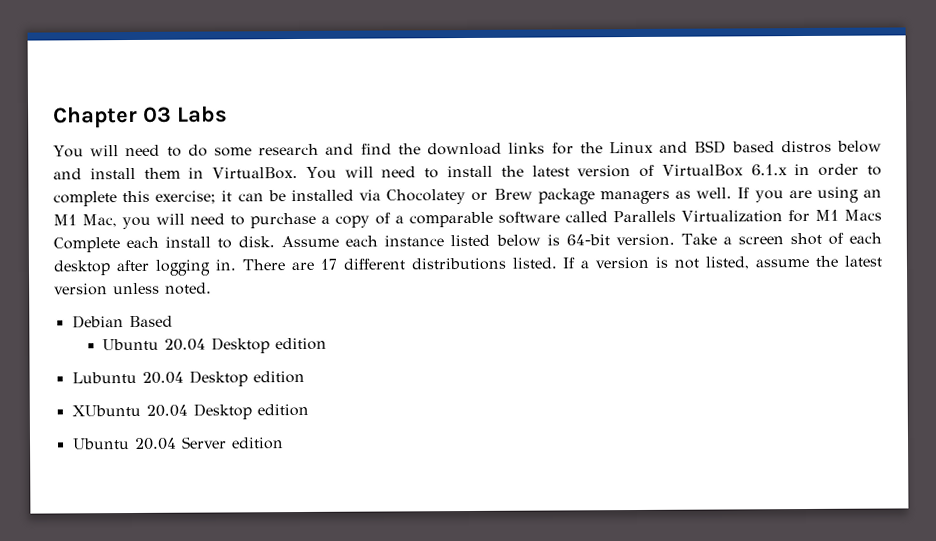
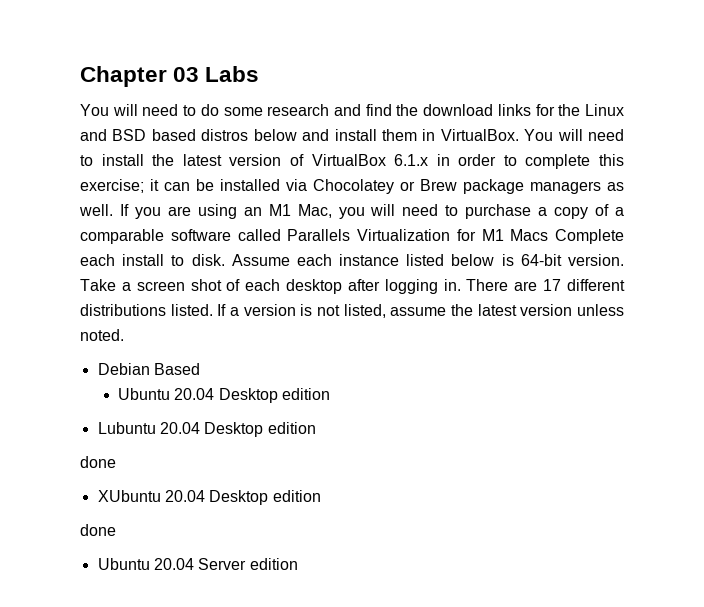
  Lubuntu 20.04 Desktop edition
+ done
  XUbuntu 20.04 Desktop edition
+ done

